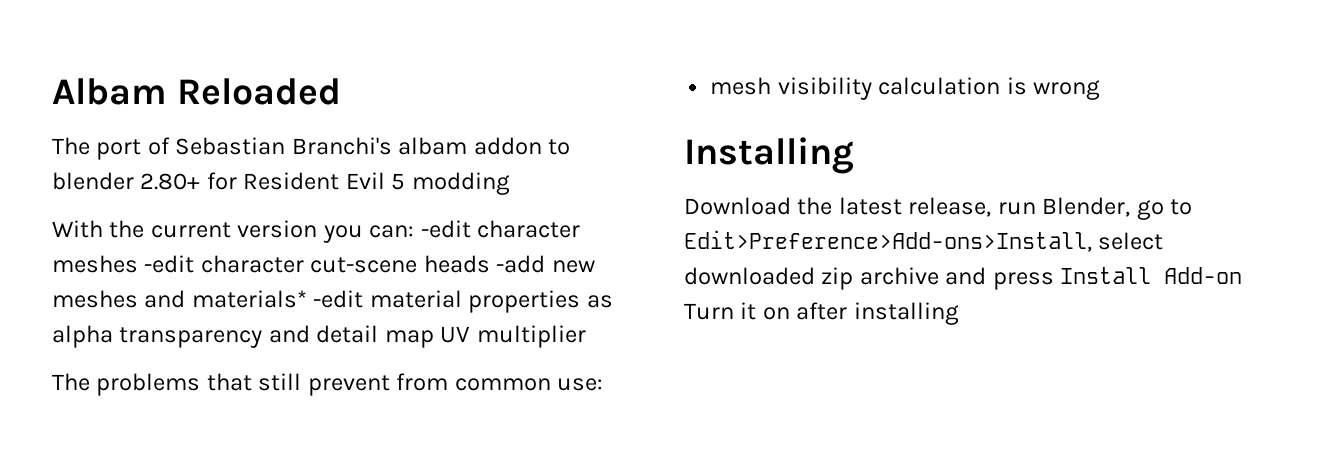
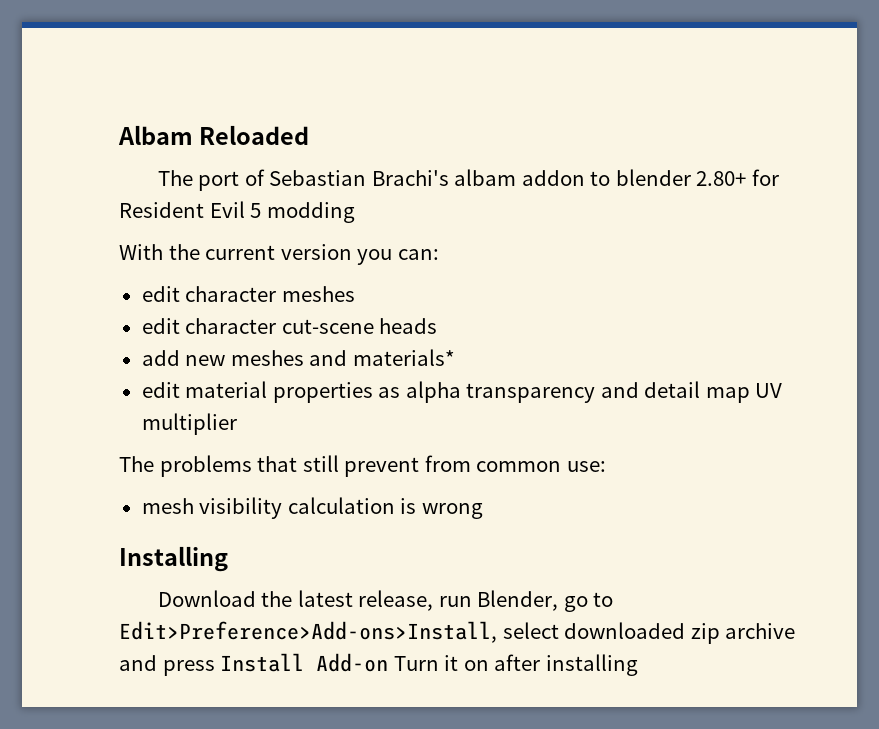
- The port of Sebastian Branchi's albam addon to blender 2.80+ for Resident Evil 5 modding
+ The port of Sebastian Brachi's albam addon to blender 2.80+ for Resident Evil 5 modding
- With the current version you can: -edit character meshes -edit character cut-scene heads -add new meshes and materials* -edit material properties as alpha transparency and detail map UV multiplier
+ With the current version you can:
+ edit character meshes
+ edit character cut-scene heads
+ add new meshes and materials*
+ edit material properties as alpha transparency and detail map UV multiplier

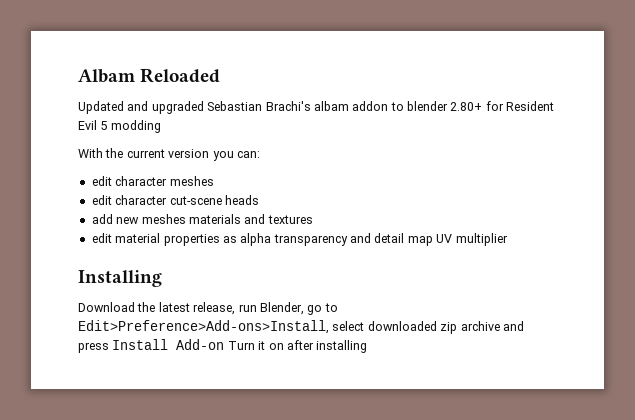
- The port of Sebastian Brachi's albam addon to blender 2.80+ for Resident Evil 5 modding
+ Updated and upgraded Sebastian Brachi's albam addon to blender 2.80+ for Resident Evil 5 modding
- add new meshes and materials*
+ add new meshes materials and textures
- The problems that still prevent from common use:
- mesh visibility calculation is wrong

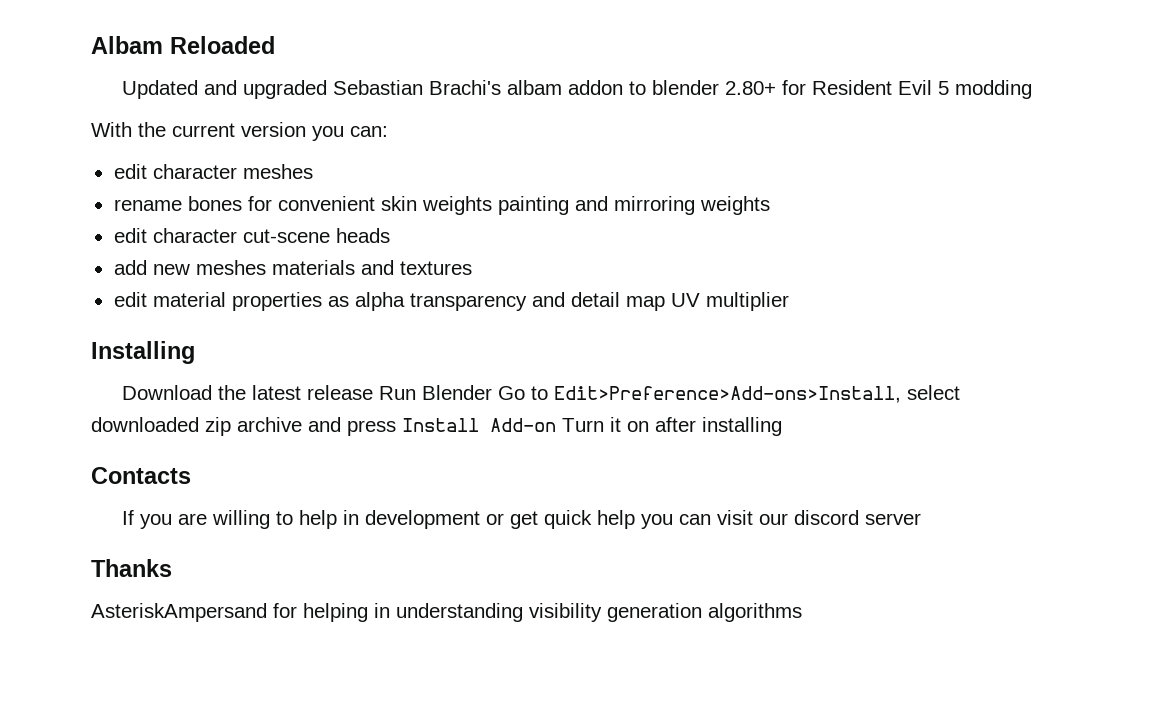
+ rename bones for convenient skin weights painting and mirroring weights
- Download the latest release, run Blender, go to Edit>Preference>Add-ons>Install, select downloaded zip archive and press Install Add-on Turn it on after installing
+ Download the latest release Run Blender Go to Edit>Preference>Add-ons>Install, select downloaded zip archive and press Install Add-on Turn it on after installing
+ Contacts
+ If you are willing to help in development or get quick help you can visit our discord server
+ Thanks
+ AsteriskAmpersand for helping in understanding visibility generation algorithms

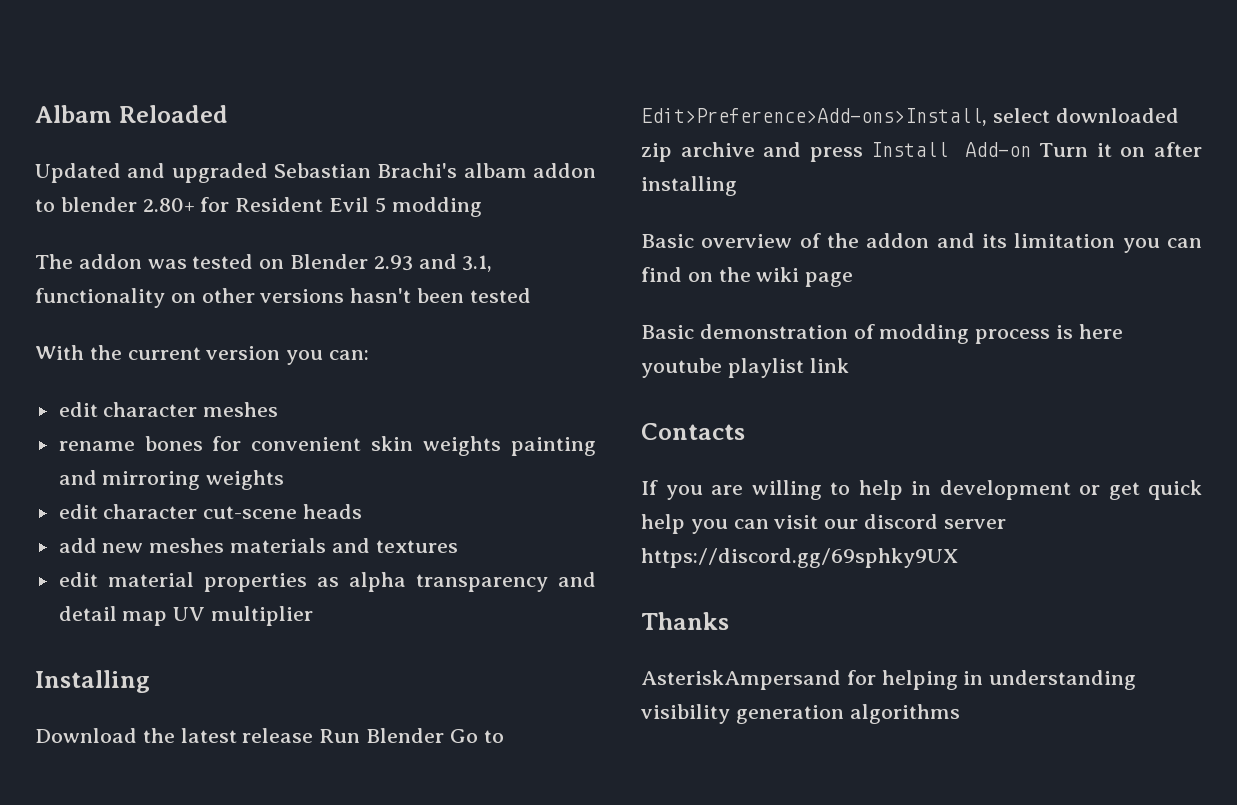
+ The addon was tested on Blender 2.93 and 3.1, functionality on other versions hasn't been tested
+ Basic overview of the addon and its limitation you can find on the wiki page
+ Basic demonstration of modding process is here youtube playlist link
- If you are willing to help in development or get quick help you can visit our discord server
+ If you are willing to help in development or get quick help you can visit our discord server https://discord.gg/69sphky9UX

